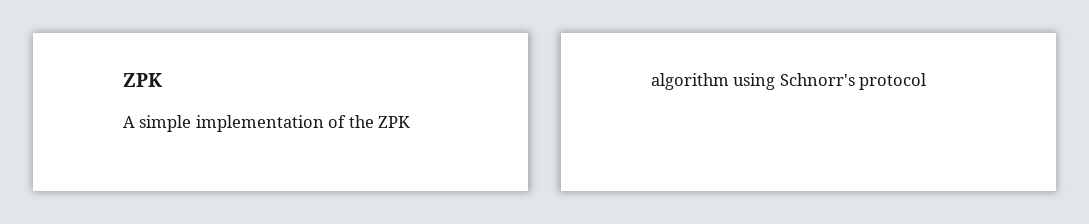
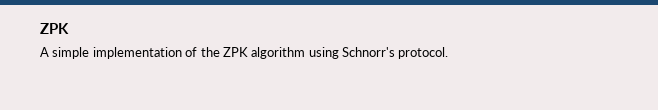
- A simple implementation of the ZPK algorithm using Schnorr's protocol
+ A simple implementation of the ZPK algorithm using Schnorr's protocol.

